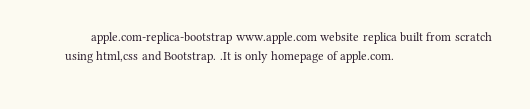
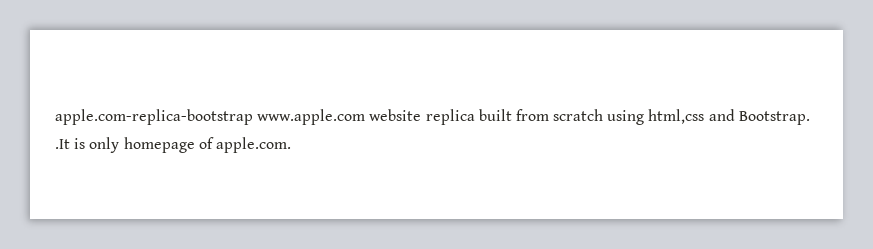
- apple.com-replica-bootstrap www.apple.com website replica built from scratch using html,css and Bootstrap. .It is only homepage of apple.com.
+ apple.com-replica-bootstrap www.apple.com website replica built from scratch using html,css and Bootstrap.
+ .It is only homepage of apple.com.

